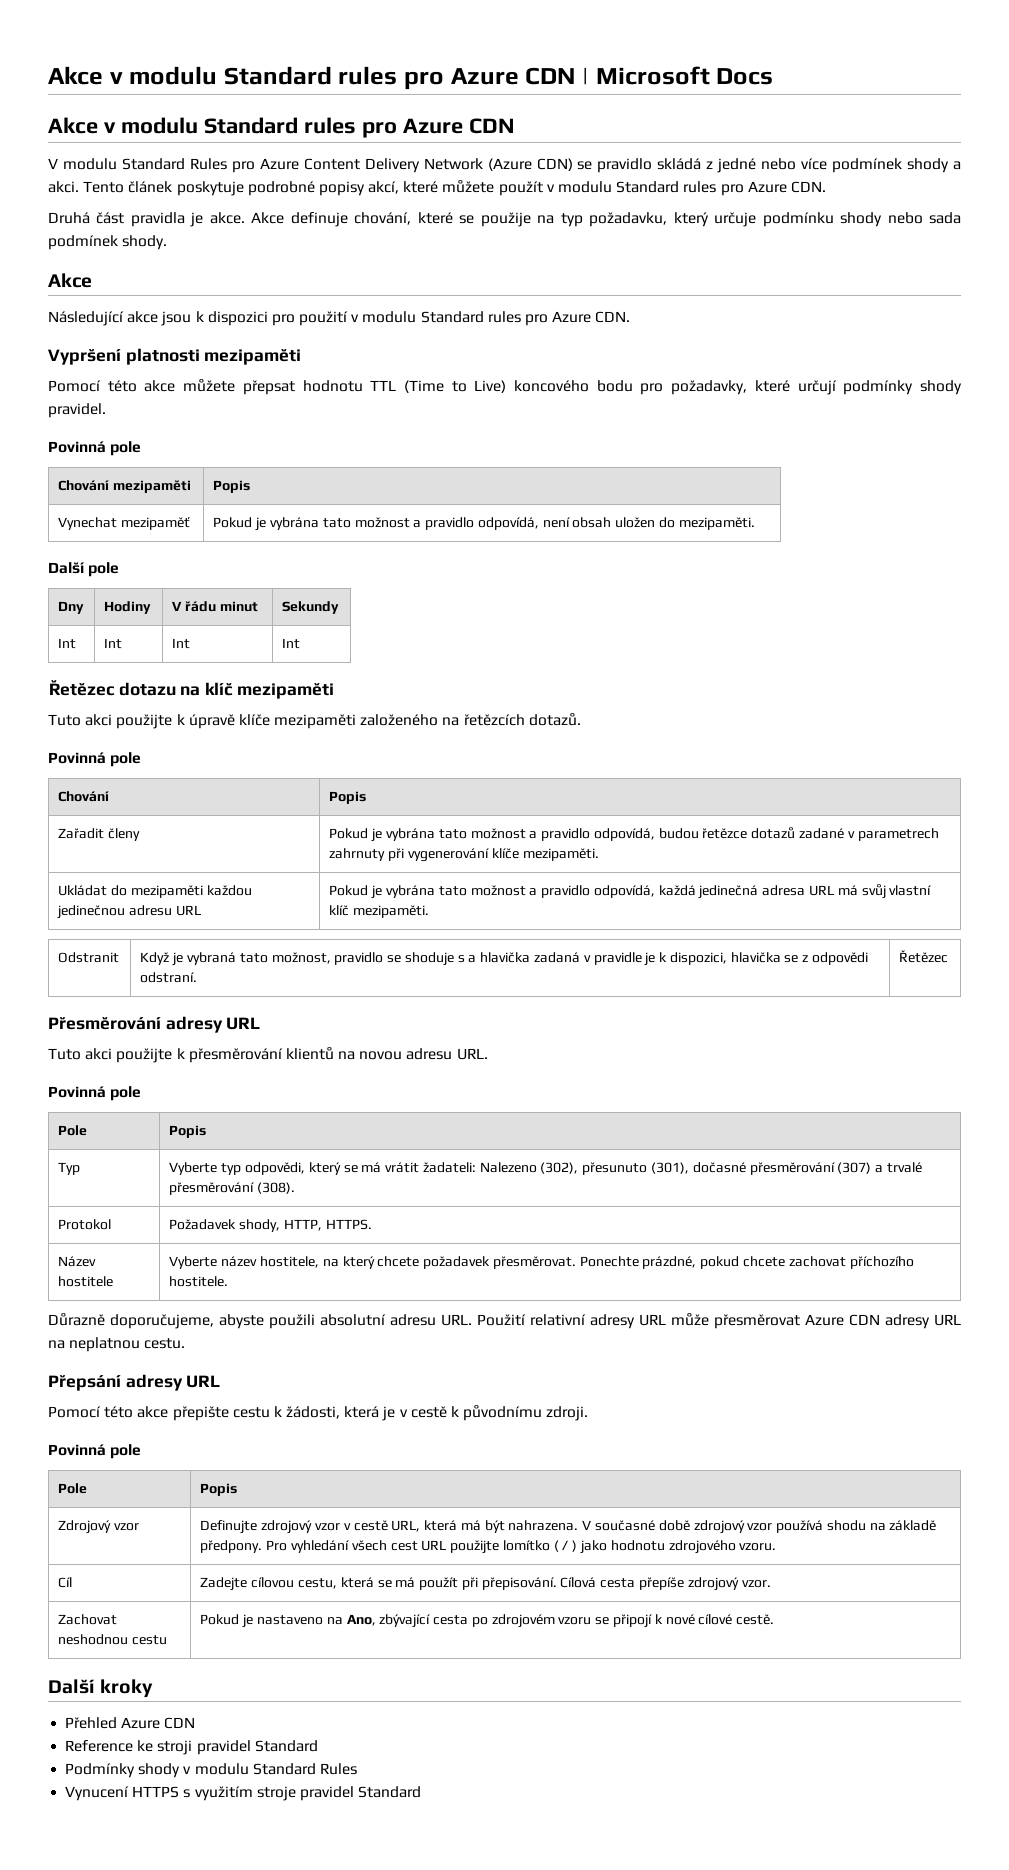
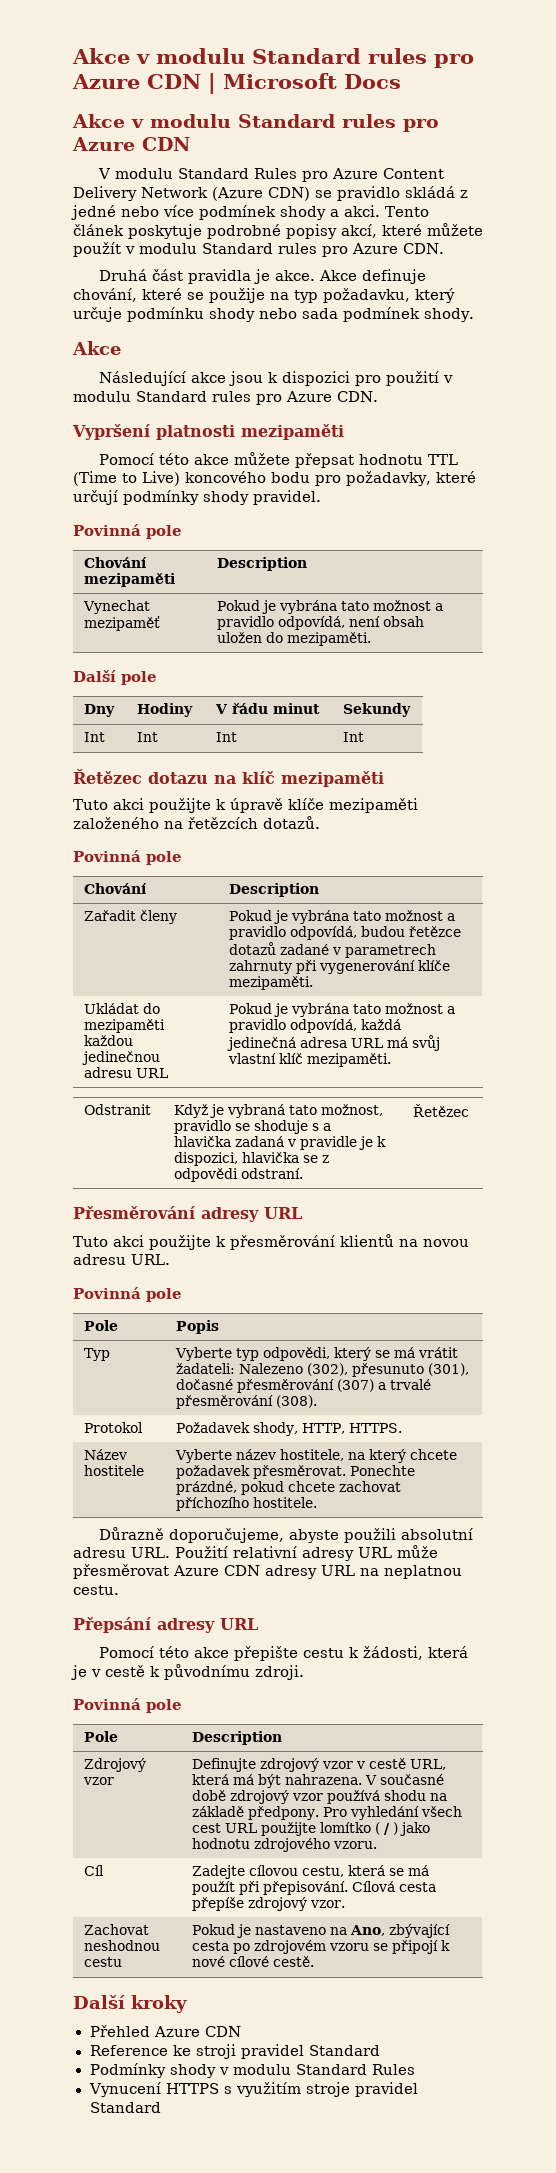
- Chování mezipaměti | Popis
+ Chování mezipaměti | Description
- Chování | Popis
+ Chování | Description
  Pomocí této akce přepište cestu k žádosti, která je v cestě k původnímu zdroji.
  Povinná pole
- Pole | Popis
+ Pole | Description

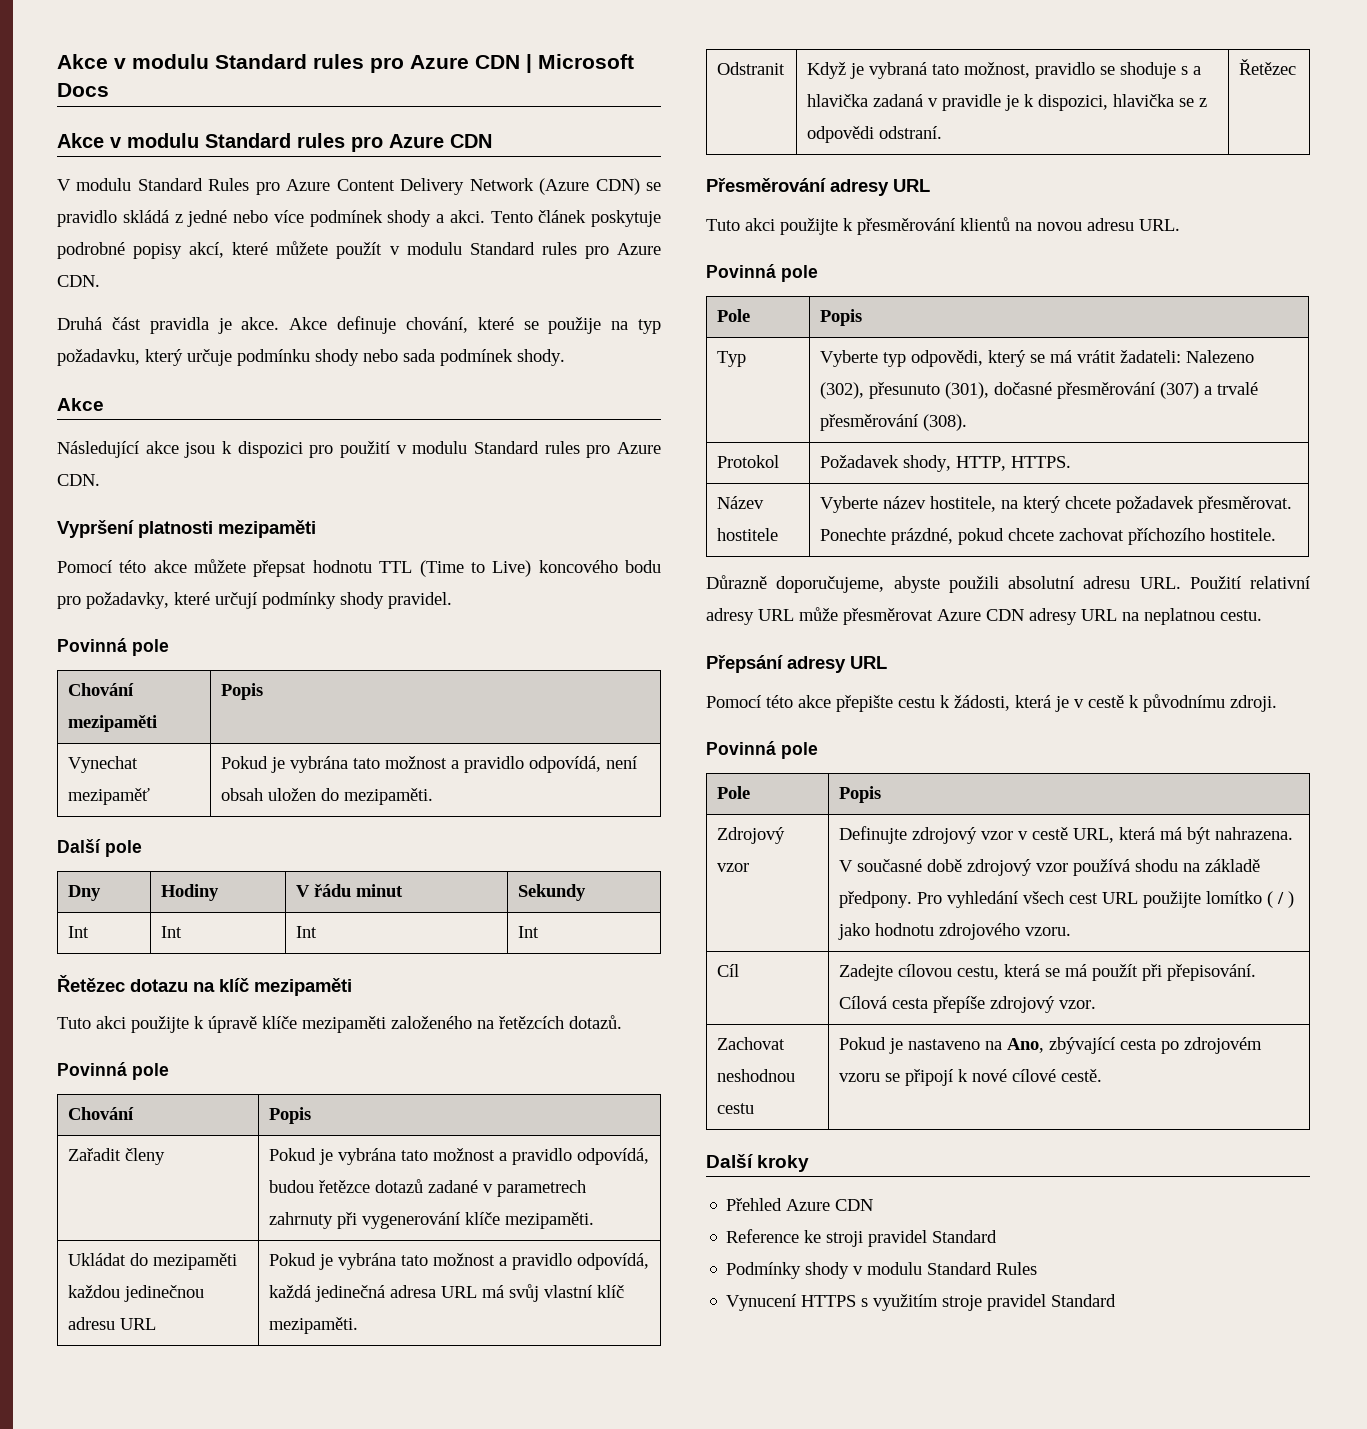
- Chování mezipaměti | Description
+ Chování mezipaměti | Popis
- Chování | Description
+ Chování | Popis
  Pomocí této akce přepište cestu k žádosti, která je v cestě k původnímu zdroji.
  Povinná pole
- Pole | Description
+ Pole | Popis

